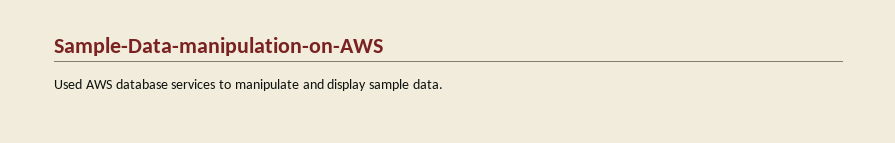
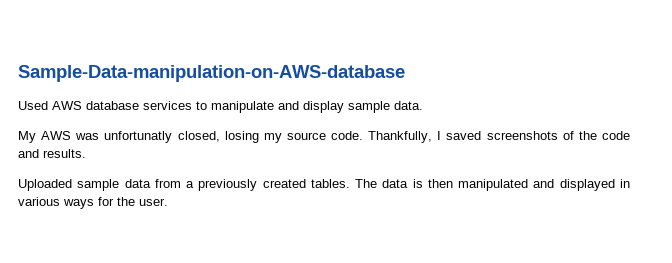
- Sample-Data-manipulation-on-AWS
+ Sample-Data-manipulation-on-AWS-database
+ My AWS was unfortunatly closed, losing my source code. Thankfully, I saved screenshots of the code and results.
+ Uploaded sample data from a previously created tables. The data is then manipulated and displayed in various ways for the user.

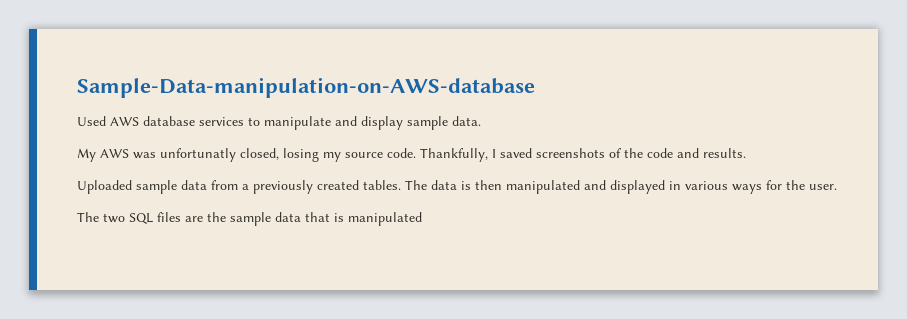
+ The two SQL files are the sample data that is manipulated

